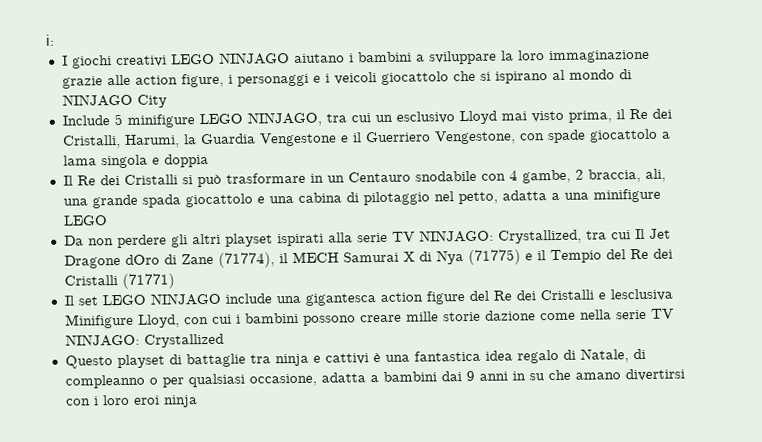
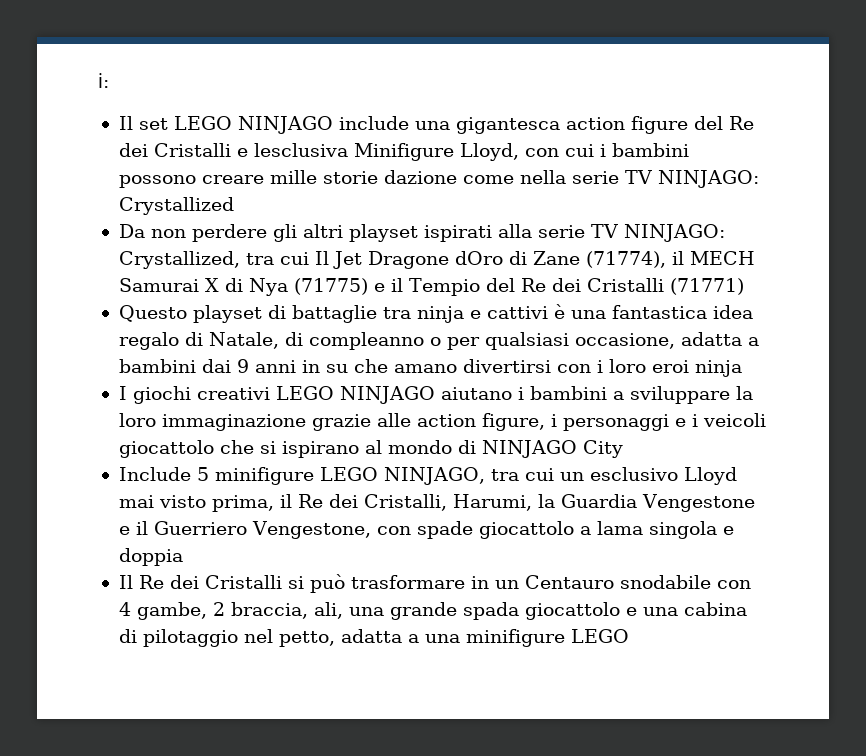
+ Il set LEGO NINJAGO include una gigantesca action figure del Re dei Cristalli e lesclusiva Minifigure Lloyd, con cui i bambini possono creare mille storie dazione come nella serie TV NINJAGO: Crystallized
+ Da non perdere gli altri playset ispirati alla serie TV NINJAGO: Crystallized, tra cui Il Jet Dragone dOro di Zane (71774), il MECH Samurai X di Nya (71775) e il Tempio del Re dei Cristalli (71771)
+ Questo playset di battaglie tra ninja e cattivi è una fantastica idea regalo di Natale, di compleanno o per qualsiasi occasione, adatta a bambini dai 9 anni in su che amano divertirsi con i loro eroi ninja
- Da non perdere gli altri playset ispirati alla serie TV NINJAGO: Crystallized, tra cui Il Jet Dragone dOro di Zane (71774), il MECH Samurai X di Nya (71775) e il Tempio del Re dei Cristalli (71771)
- Il set LEGO NINJAGO include una gigantesca action figure del Re dei Cristalli e lesclusiva Minifigure Lloyd, con cui i bambini possono creare mille storie dazione come nella serie TV NINJAGO: Crystallized
- Questo playset di battaglie tra ninja e cattivi è una fantastica idea regalo di Natale, di compleanno o per qualsiasi occasione, adatta a bambini dai 9 anni in su che amano divertirsi con i loro eroi ninja

